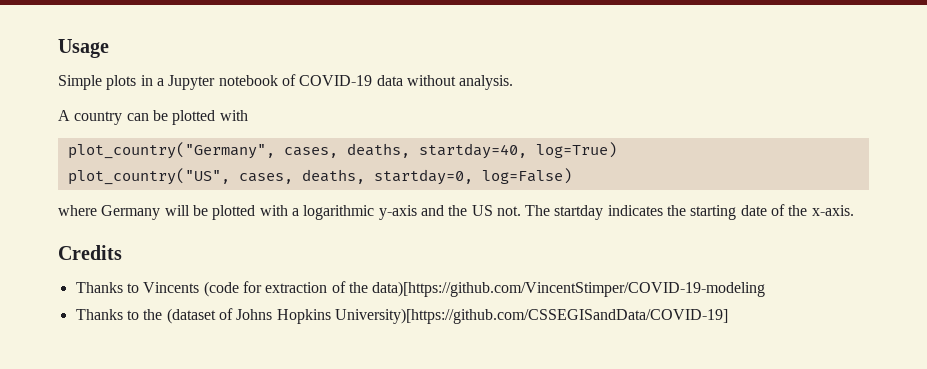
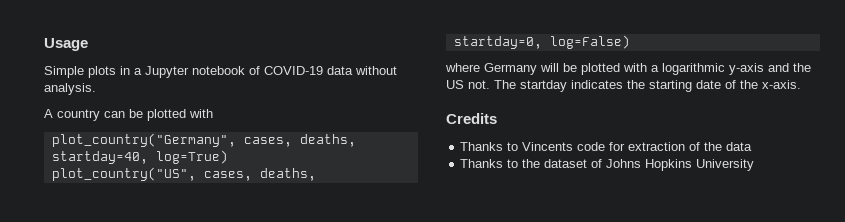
- Thanks to Vincents (code for extraction of the data)[https://github.com/VincentStimper/COVID-19-modeling
+ Thanks to Vincents code for extraction of the data
- Thanks to the (dataset of Johns Hopkins University)[https://github.com/CSSEGISandData/COVID-19]
+ Thanks to the dataset of Johns Hopkins University

